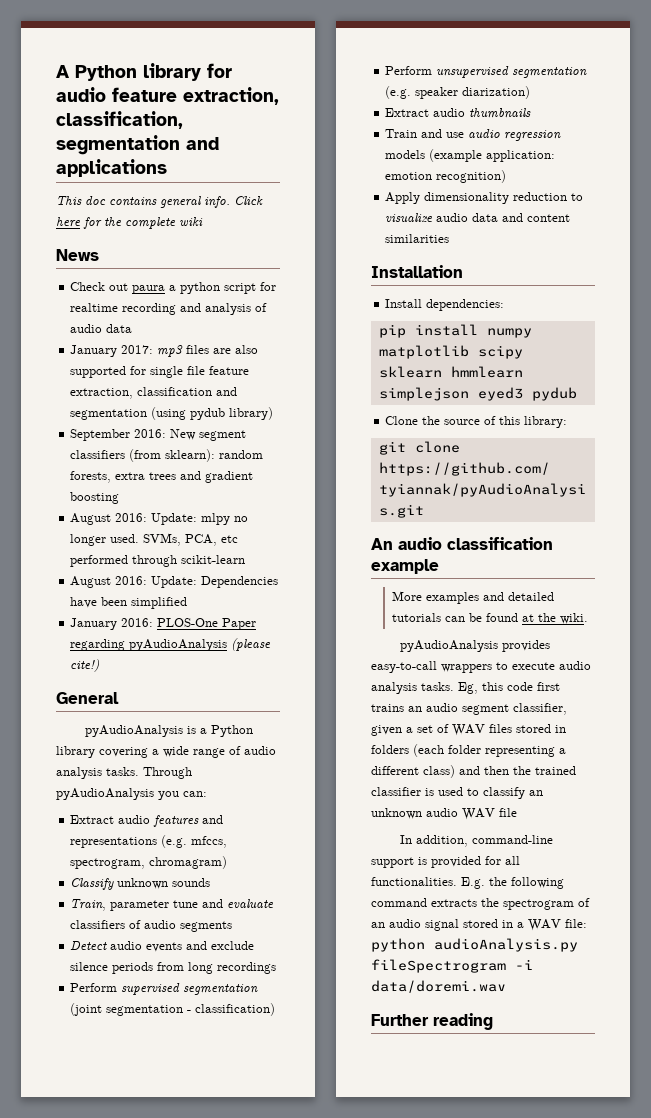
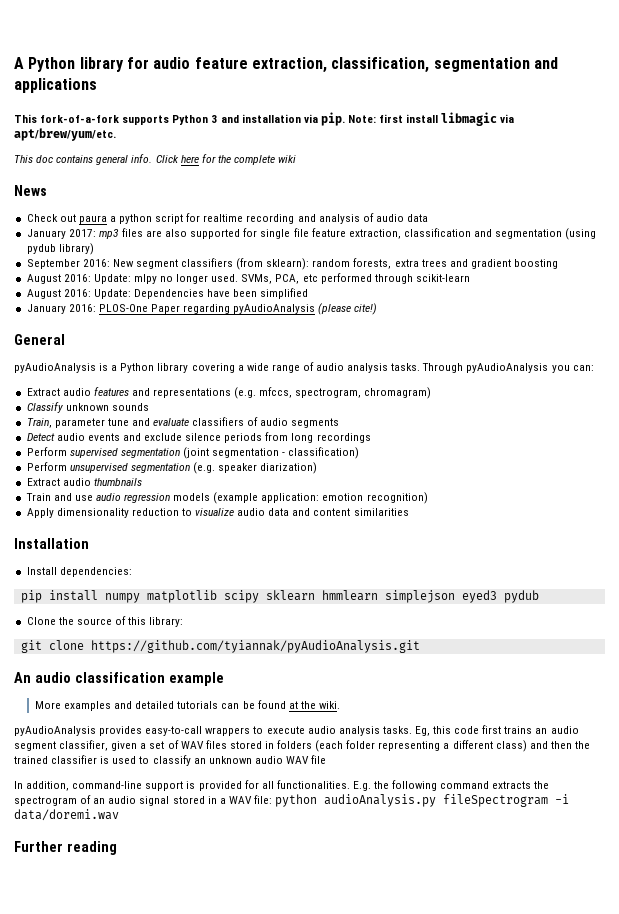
+ This fork-of-a-fork supports Python 3 and installation via pip. Note: first install libmagic via apt/brew/yum/etc.

